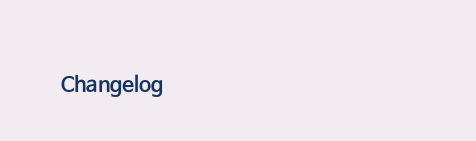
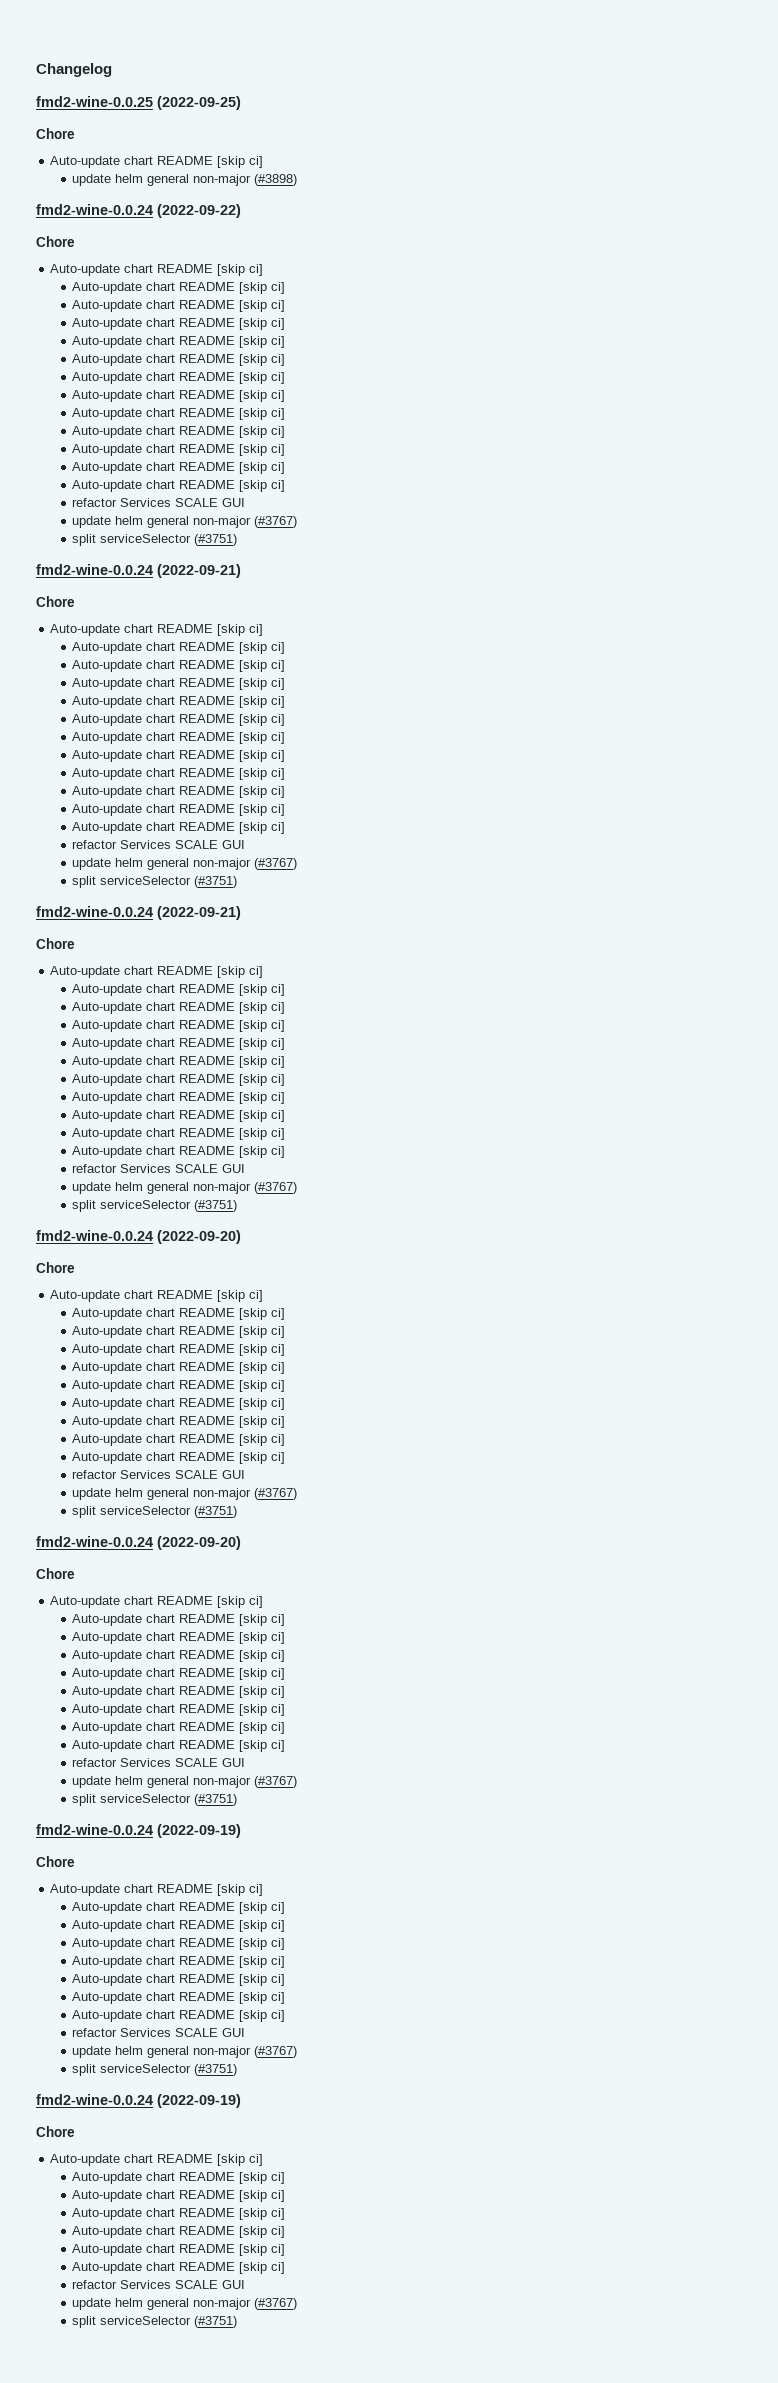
+ fmd2-wine-0.0.25 (2022-09-25)
+ Chore
+ Auto-update chart README [skip ci]
+ update helm general non-major (#3898)
+ fmd2-wine-0.0.24 (2022-09-22)
+ Chore
+ Auto-update chart README [skip ci]
+ Auto-update chart README [skip ci]
+ Auto-update chart README [skip ci]
+ Auto-update chart README [skip ci]
+ Auto-update chart README [skip ci]
+ Auto-update chart README [skip ci]
+ Auto-update chart README [skip ci]
+ Auto-update chart README [skip ci]
+ Auto-update chart README [skip ci]
+ Auto-update chart README [skip ci]
+ Auto-update chart README [skip ci]
+ Auto-update chart README [skip ci]
+ Auto-update chart README [skip ci]
+ refactor Services SCALE GUI
+ update helm general non-major (#3767)
+ split serviceSelector (#3751)
+ fmd2-wine-0.0.24 (2022-09-21)
+ Chore
+ Auto-update chart README [skip ci]
+ Auto-update chart README [skip ci]
+ Auto-update chart README [skip ci]
+ Auto-update chart README [skip ci]
+ Auto-update chart README [skip ci]
+ Auto-update chart README [skip ci]
+ Auto-update chart README [skip ci]
+ Auto-update chart README [skip ci]
+ Auto-update chart README [skip ci]
+ Auto-update chart README [skip ci]
+ Auto-update chart README [skip ci]
+ Auto-update chart README [skip ci]
+ refactor Services SCALE GUI
+ update helm general non-major (#3767)
+ split serviceSelector (#3751)
+ fmd2-wine-0.0.24 (2022-09-21)
+ Chore
+ Auto-update chart README [skip ci]
+ Auto-update chart README [skip ci]
+ Auto-update chart README [skip ci]
+ Auto-update chart README [skip ci]
+ Auto-update chart README [skip ci]
+ Auto-update chart README [skip ci]
+ Auto-update chart README [skip ci]
+ Auto-update chart README [skip ci]
+ Auto-update chart README [skip ci]
+ Auto-update chart README [skip ci]
+ Auto-update chart README [skip ci]
+ refactor Services SCALE GUI
+ update helm general non-major (#3767)
+ split serviceSelector (#3751)
+ fmd2-wine-0.0.24 (2022-09-20)
+ Chore
+ Auto-update chart README [skip ci]
+ Auto-update chart README [skip ci]
+ Auto-update chart README [skip ci]
+ Auto-update chart README [skip ci]
+ Auto-update chart README [skip ci]
+ Auto-update chart README [skip ci]
+ Auto-update chart README [skip ci]
+ Auto-update chart README [skip ci]
+ Auto-update chart README [skip ci]
+ Auto-update chart README [skip ci]
+ refactor Services SCALE GUI
+ update helm general non-major (#3767)
+ split serviceSelector (#3751)
+ fmd2-wine-0.0.24 (2022-09-20)
+ Chore
+ Auto-update chart README [skip ci]
+ Auto-update chart README [skip ci]
+ Auto-update chart README [skip ci]
+ Auto-update chart README [skip ci]
+ Auto-update chart README [skip ci]
+ Auto-update chart README [skip ci]
+ Auto-update chart README [skip ci]
+ Auto-update chart README [skip ci]
+ Auto-update chart README [skip ci]
+ refactor Services SCALE GUI
+ update helm general non-major (#3767)
+ split serviceSelector (#3751)
+ fmd2-wine-0.0.24 (2022-09-19)
+ Chore
+ Auto-update chart README [skip ci]
+ Auto-update chart README [skip ci]
+ Auto-update chart README [skip ci]
+ Auto-update chart README [skip ci]
+ Auto-update chart README [skip ci]
+ Auto-update chart README [skip ci]
+ Auto-update chart README [skip ci]
+ Auto-update chart README [skip ci]
+ refactor Services SCALE GUI
+ update helm general non-major (#3767)
+ split serviceSelector (#3751)
+ fmd2-wine-0.0.24 (2022-09-19)
+ Chore
+ Auto-update chart README [skip ci]
+ Auto-update chart README [skip ci]
+ Auto-update chart README [skip ci]
+ Auto-update chart README [skip ci]
+ Auto-update chart README [skip ci]
+ Auto-update chart README [skip ci]
+ Auto-update chart README [skip ci]
+ refactor Services SCALE GUI
+ update helm general non-major (#3767)
+ split serviceSelector (#3751)

